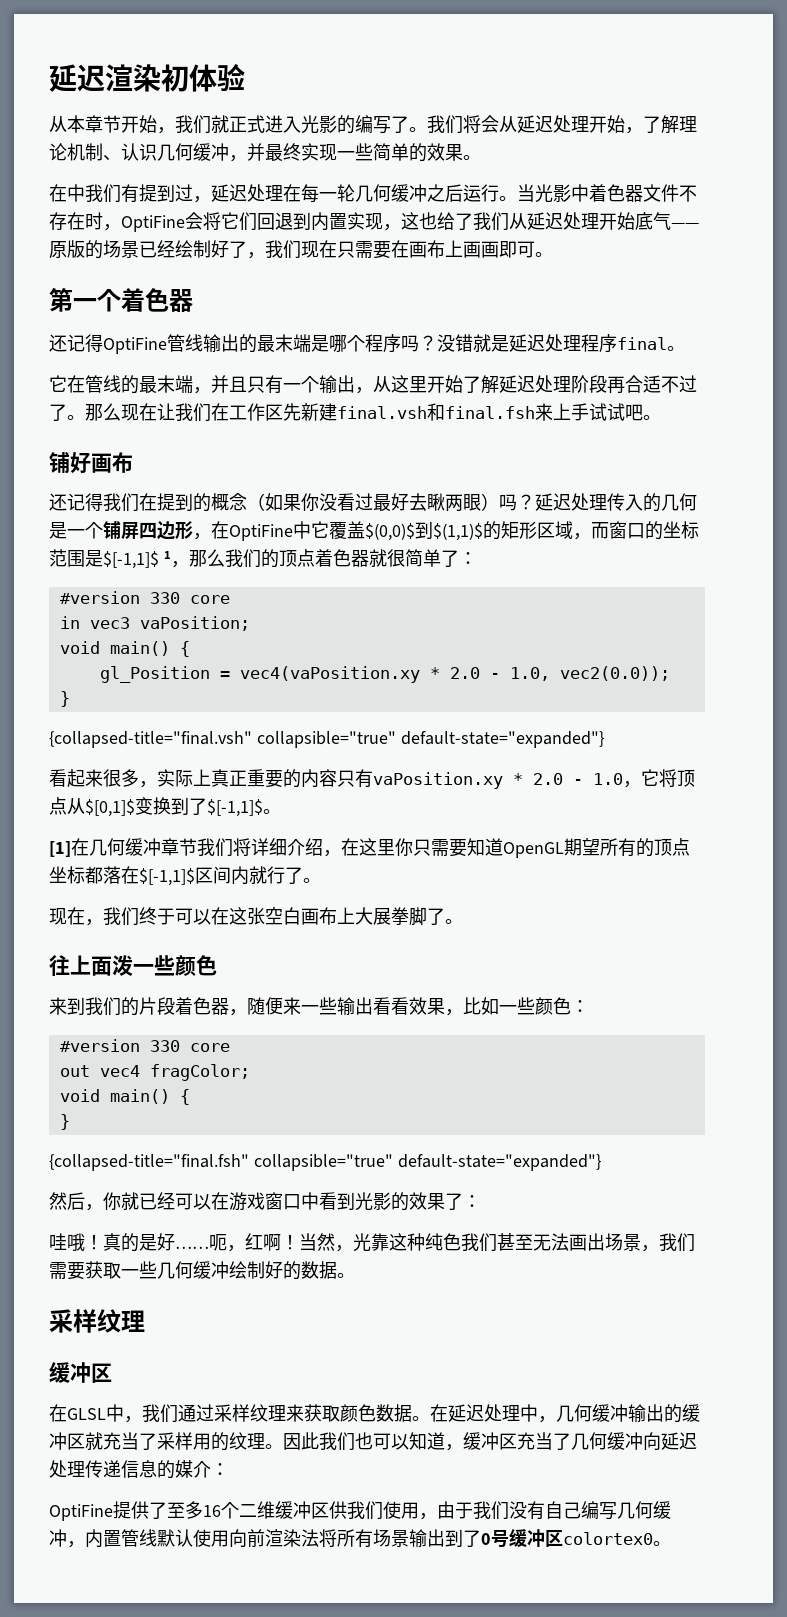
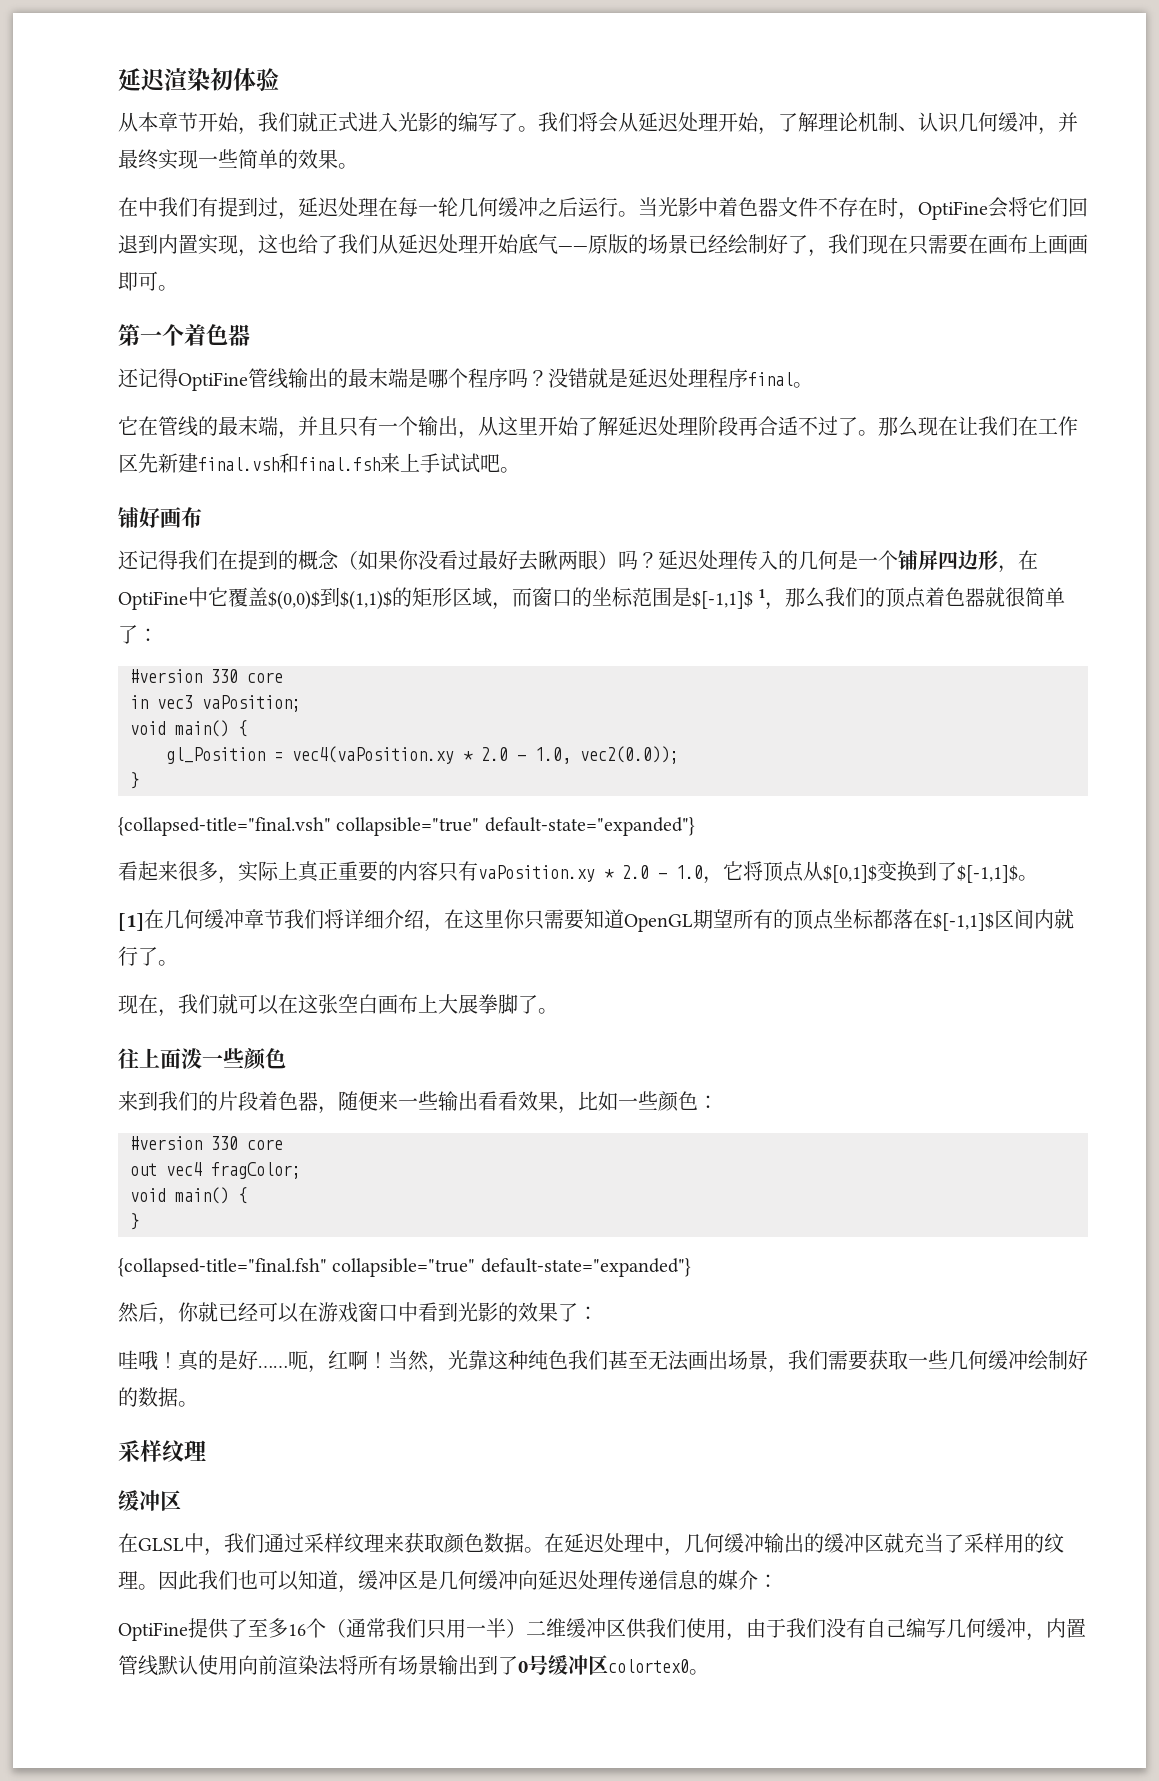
- 现在，我们终于可以在这张空白画布上大展拳脚了。
+ 现在，我们就可以在这张空白画布上大展拳脚了。
- 因此我们也可以知道，缓冲区充当了几何缓冲向延迟处理传递信息的媒介：
+ 因此我们也可以知道，缓冲区是几何缓冲向延迟处理传递信息的媒介：
- OptiFine提供了至多16个二维缓冲区供我们使用，由于我们没有自己编写几何缓冲，内置管线默认使用向前渲染法将所有场景输出到了0号缓冲区colortex0。
+ OptiFine提供了至多16个（通常我们只用一半）二维缓冲区供我们使用，由于我们没有自己编写几何缓冲，内置管线默认使用向前渲染法将所有场景输出到了0号缓冲区colortex0。

